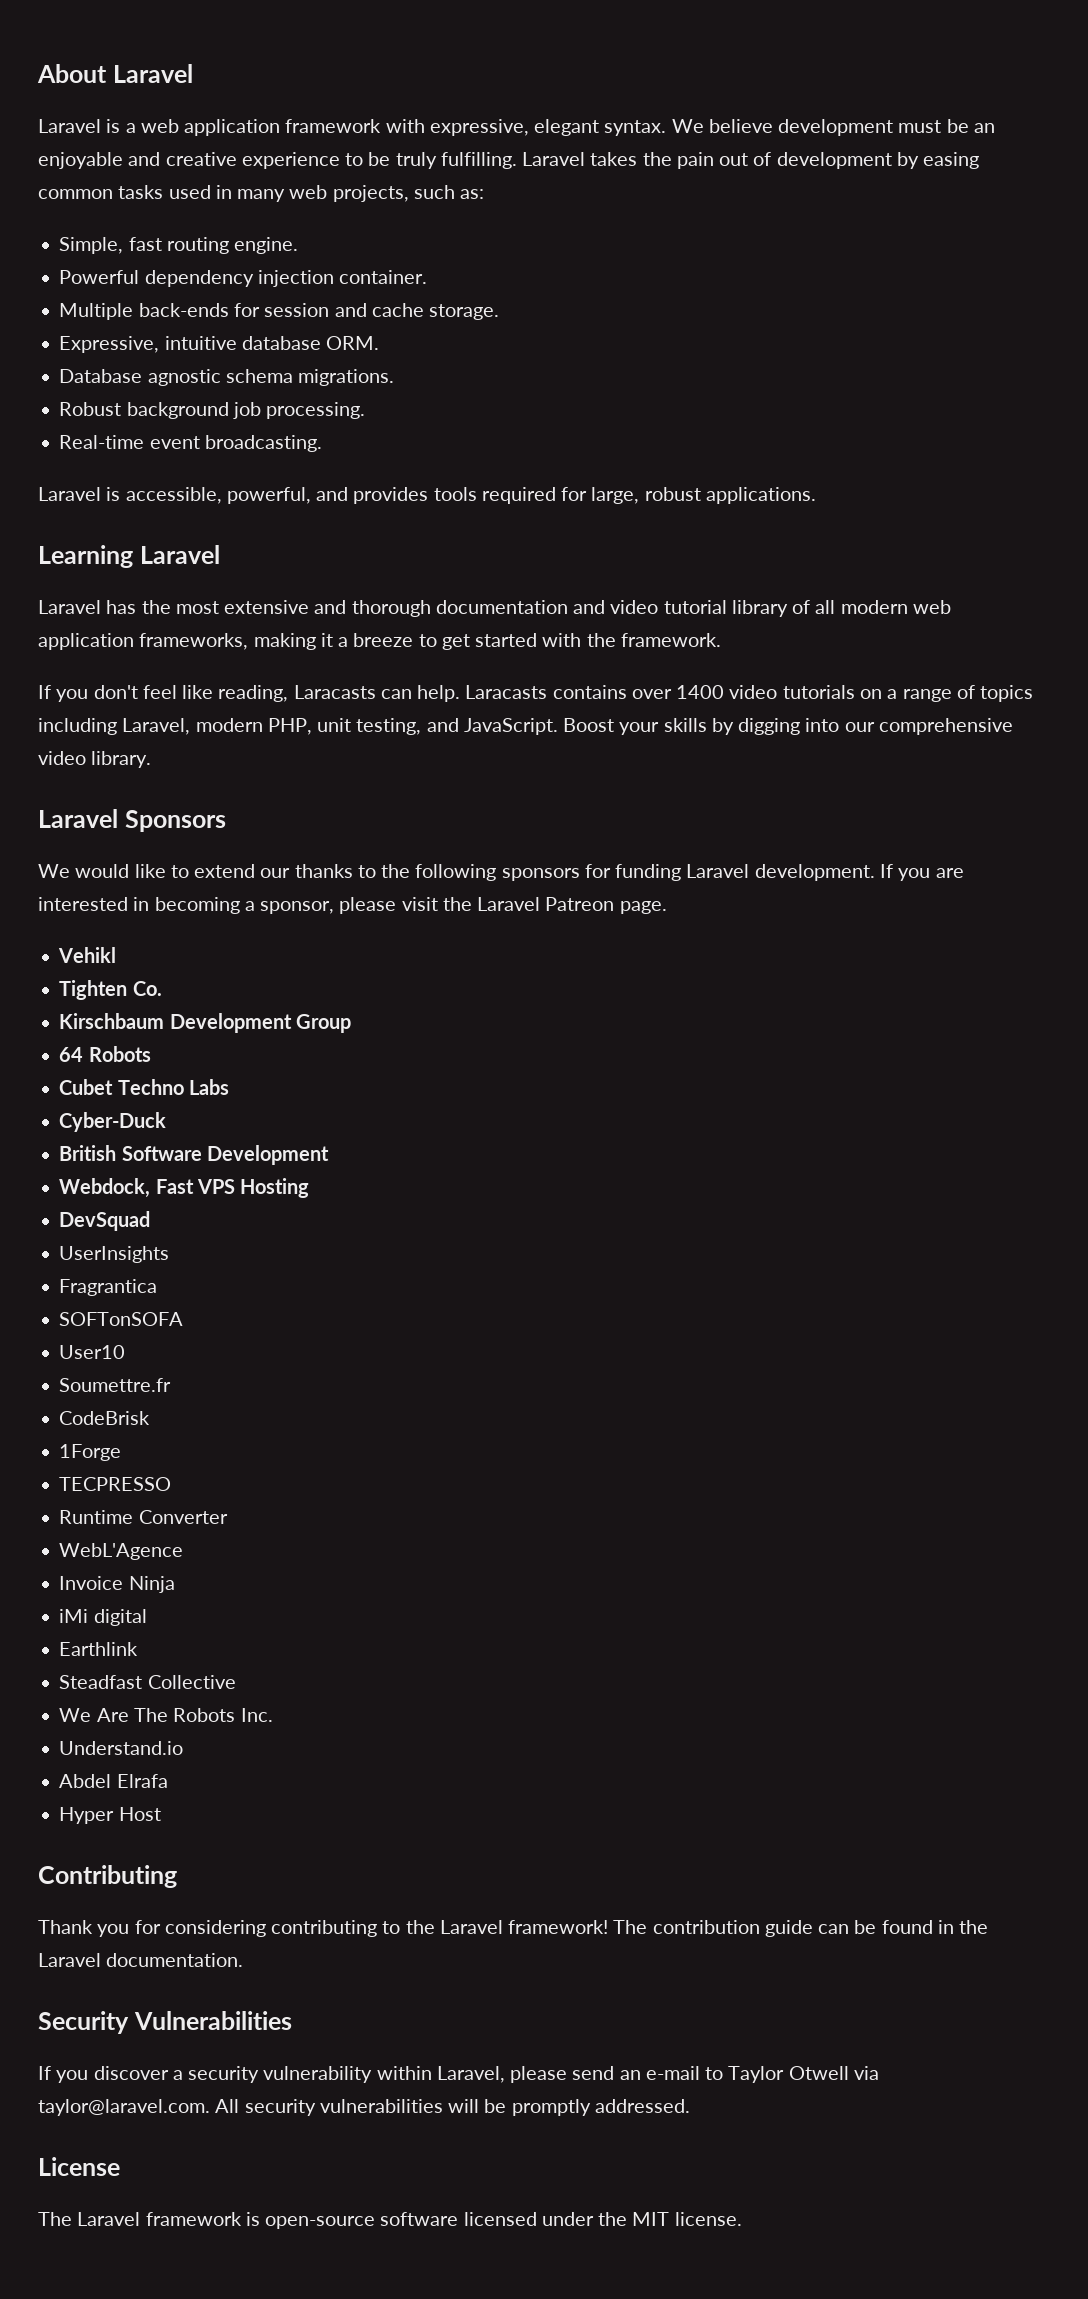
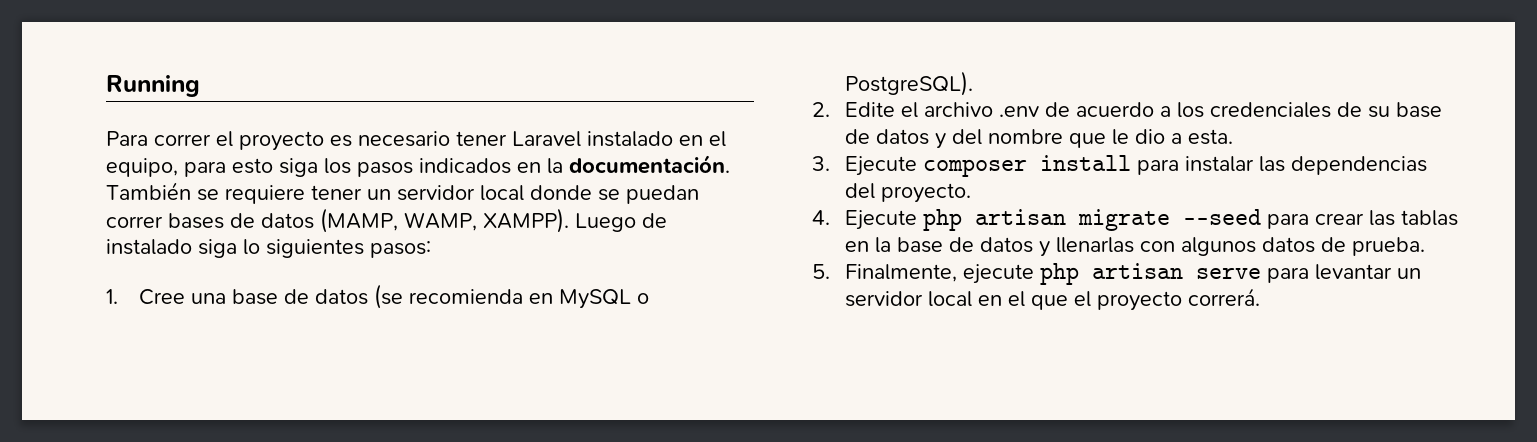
- About Laravel
- Laravel is a web application framework with expressive, elegant syntax. We believe development must be an enjoyable and creative experience to be truly fulfilling. Laravel takes the pain out of development by easing common tasks used in many web projects, such as:
- Simple, fast routing engine.
- Powerful dependency injection container.
- Multiple back-ends for session and cache storage.
- Expressive, intuitive database ORM.
- Database agnostic schema migrations.
- Robust background job processing.
- Real-time event broadcasting.
- Laravel is accessible, powerful, and provides tools required for large, robust applications.
- Learning Laravel
- Laravel has the most extensive and thorough documentation and video tutorial library of all modern web application frameworks, making it a breeze to get started with the framework.
- If you don't feel like reading, Laracasts can help. Laracasts contains over 1400 video tutorials on a range of topics including Laravel, modern PHP, unit testing, and JavaScript. Boost your skills by digging into our comprehensive video library.
- Laravel Sponsors
- We would like to extend our thanks to the following sponsors for funding Laravel development. If you are interested in becoming a sponsor, please visit the Laravel Patreon page.
- Vehikl
- Tighten Co.
- Kirschbaum Development Group
- 64 Robots
- Cubet Techno Labs
- Cyber-Duck
- British Software Development
- Webdock, Fast VPS Hosting
- DevSquad
- UserInsights
- Fragrantica
- SOFTonSOFA
- User10
- Soumettre.fr
- CodeBrisk
- 1Forge
- TECPRESSO
- Runtime Converter
- WebL'Agence
- Invoice Ninja
- iMi digital
- Earthlink
- Steadfast Collective
- We Are The Robots Inc.
- Understand.io
- Abdel Elrafa
- Hyper Host
- Contributing
- Thank you for considering contributing to the Laravel framework! The contribution guide can be found in the Laravel documentation.
- Security Vulnerabilities
- If you discover a security vulnerability within Laravel, please send an e-mail to Taylor Otwell via taylor@laravel.com. All security vulnerabilities will be promptly addressed.
- License
- The Laravel framework is open-source software licensed under the MIT license.
+ Running
+ Para correr el proyecto es necesario tener Laravel instalado en el equipo, para esto siga los pasos indicados en la documentación. También se requiere tener un servidor local donde se puedan correr bases de datos (MAMP, WAMP, XAMPP). Luego de instalado siga lo siguientes pasos:
+ 1. Cree una base de datos (se recomienda en MySQL o PostgreSQL).
+ 2. Edite el archivo .env de acuerdo a los credenciales de su base de datos y del nombre que le dio a esta.
+ 3. Ejecute composer install para instalar las dependencias del proyecto.
+ 4. Ejecute php artisan migrate --seed para crear las tablas en la base de datos y llenarlas con algunos datos de prueba.
+ 5. Finalmente, ejecute php artisan serve para levantar un servidor local en el que el proyecto correrá.

